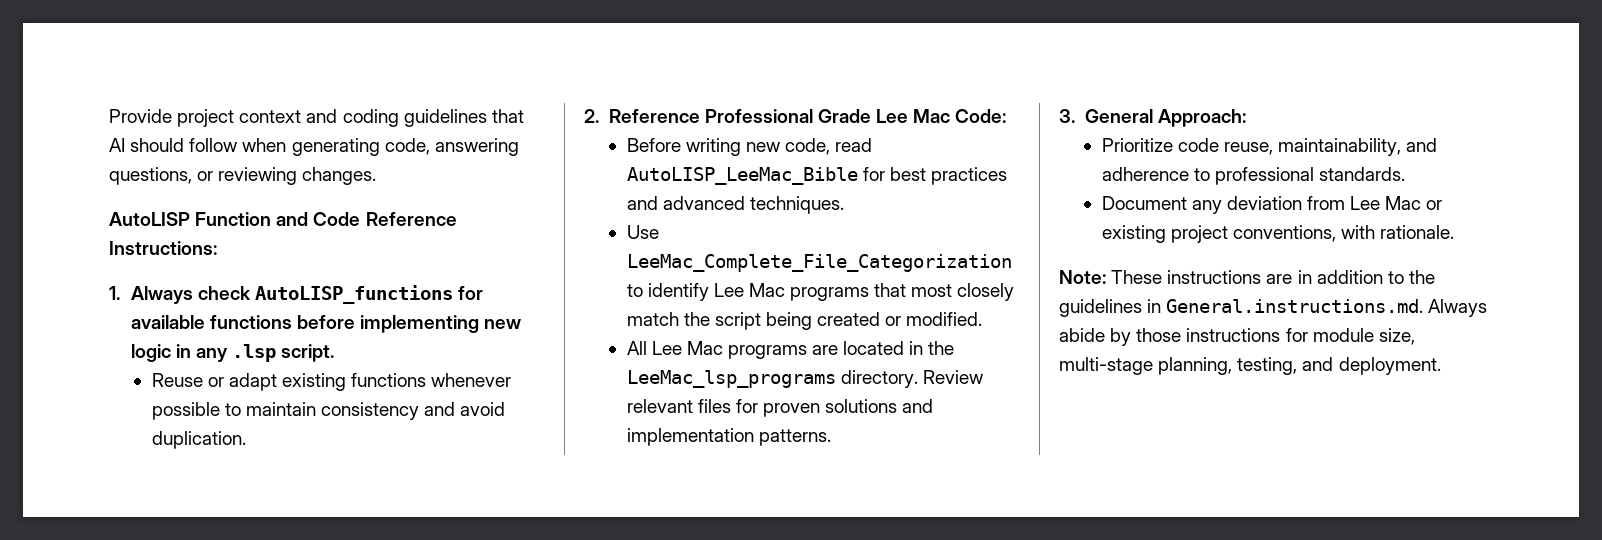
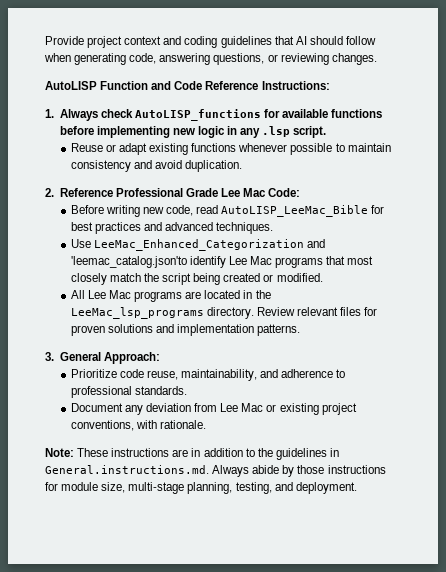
- Use LeeMac_Complete_File_Categorization to identify Lee Mac programs that most closely match the script being created or modified.
+ Use LeeMac_Enhanced_Categorization and 'leemac_catalog.json'to identify Lee Mac programs that most closely match the script being created or modified.

